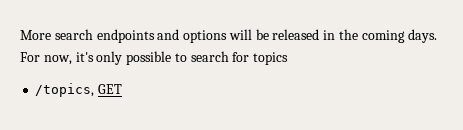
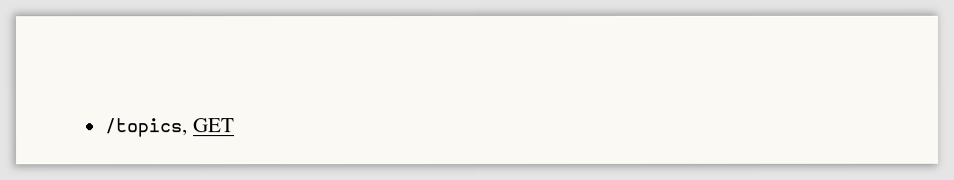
- More search endpoints and options will be released in the coming days. For now, it's only possible to search for topics

